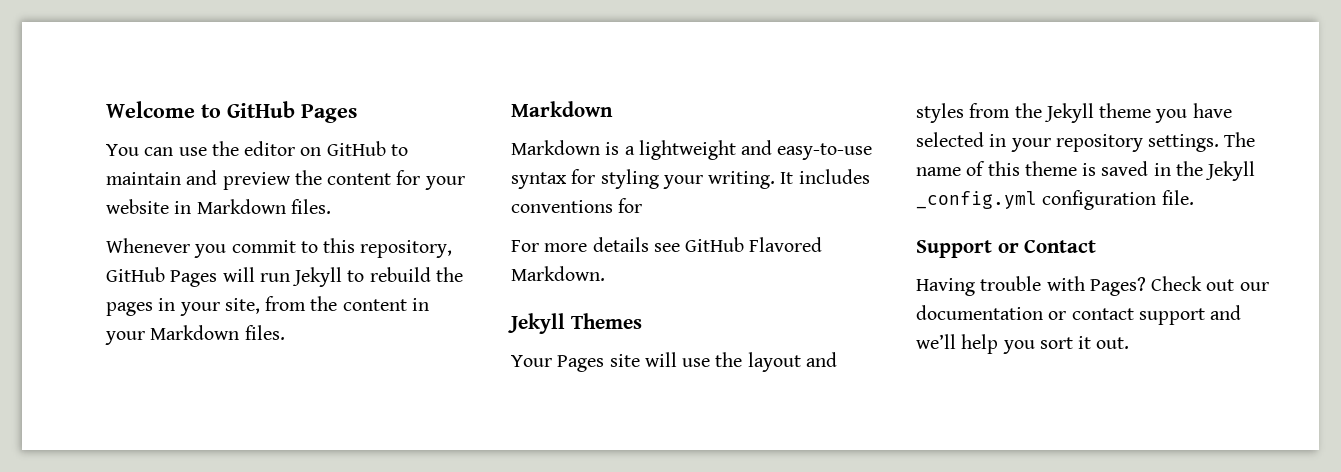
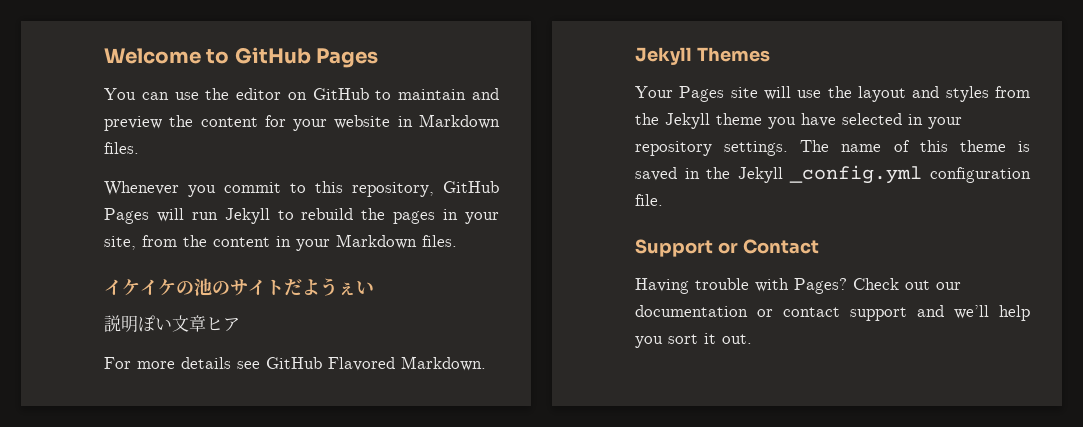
  Whenever you commit to this repository, GitHub Pages will run Jekyll to rebuild the pages in your site, from the content in your Markdown files.
- Markdown
- Markdown is a lightweight and easy-to-use syntax for styling your writing. It includes conventions for
+ イケイケの池のサイトだようぇい
+ 説明ぽい文章ヒア

